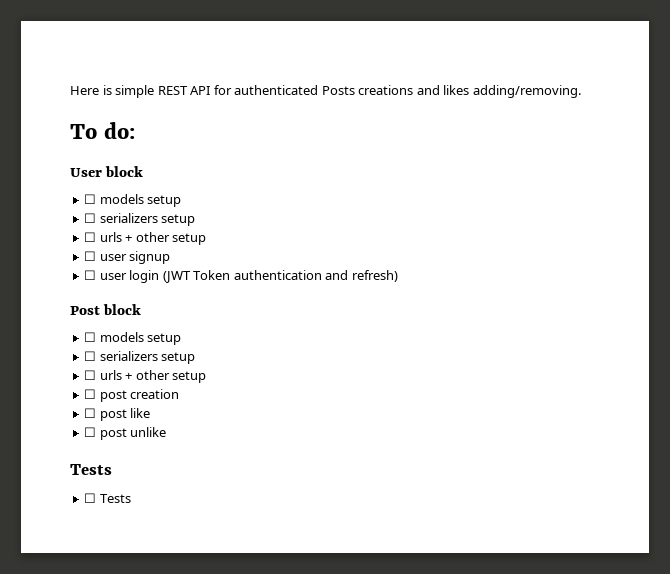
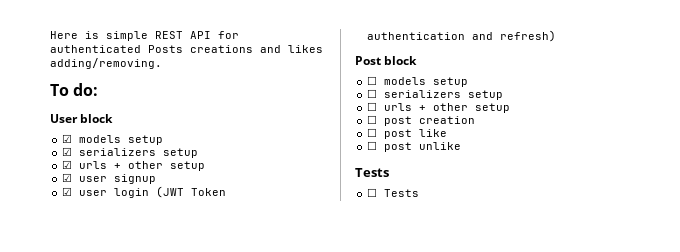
  User block
- ☐ models setup
- ☐ serializers setup
- ☐ urls + other setup
- ☐ user signup
+ ☑ models setup
+ ☑ serializers setup
+ ☑ urls + other setup
+ ☑ user signup
- ☐ user login (JWT Token authentication and refresh)
+ ☑ user login (JWT Token authentication and refresh)

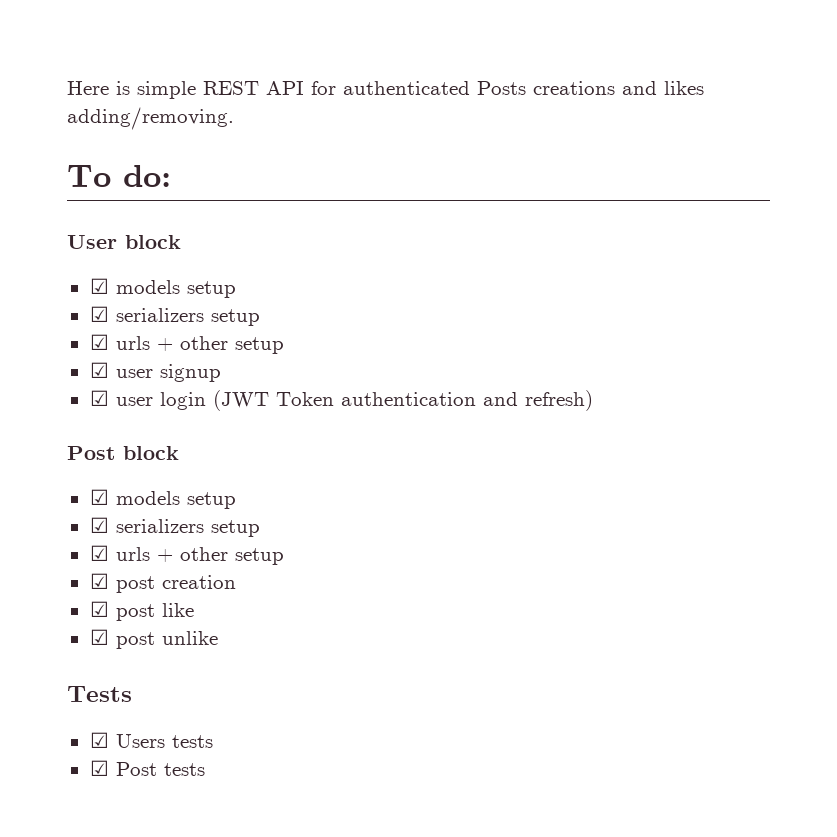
  Post block
- ☐ models setup
- ☐ serializers setup
- ☐ urls + other setup
- ☐ post creation
+ ☑ models setup
+ ☑ serializers setup
+ ☑ urls + other setup
+ ☑ post creation
- ☐ post like
+ ☑ post like
- ☐ post unlike
+ ☑ post unlike
- ☐ Tests
+ ☑ Users tests
+ ☑ Post tests

